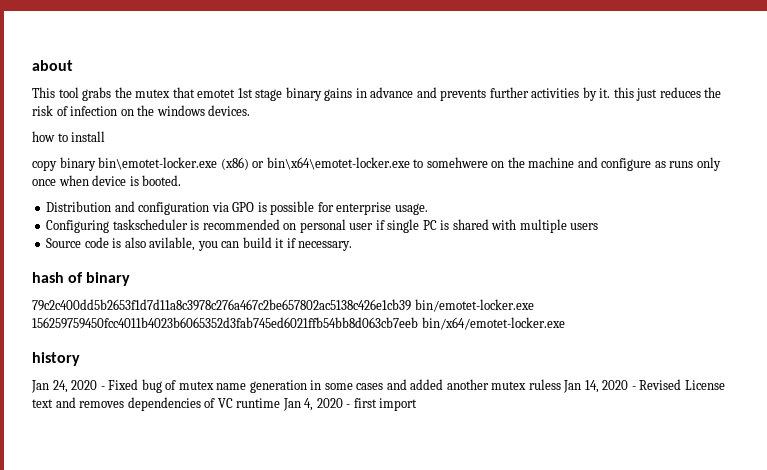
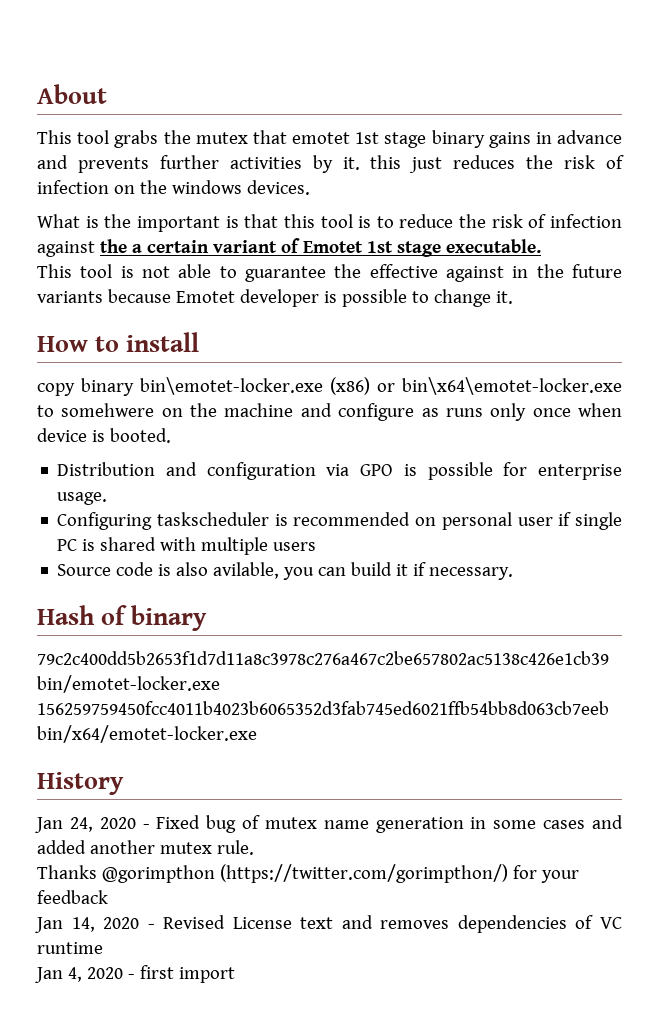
- about
+ About
- how to install
+ What is the important is that this tool is to reduce the risk of infection against the a certain variant of Emotet 1st stage executable.
+ This tool is not able to guarantee the effective against in the future variants because Emotet developer is possible to change it.
+ How to install
- hash of binary
+ Hash of binary
- history
+ History
- Jan 24, 2020 - Fixed bug of mutex name generation in some cases and added another mutex ruless Jan 14, 2020 - Revised License text and removes dependencies of VC runtime Jan 4, 2020 - first import
+ Jan 24, 2020 - Fixed bug of mutex name generation in some cases and added another mutex rule.
+ Thanks @gorimpthon (https://twitter.com/gorimpthon/) for your feedback
+ Jan 14, 2020 - Revised License text and removes dependencies of VC runtime
+ Jan 4, 2020 - first import

